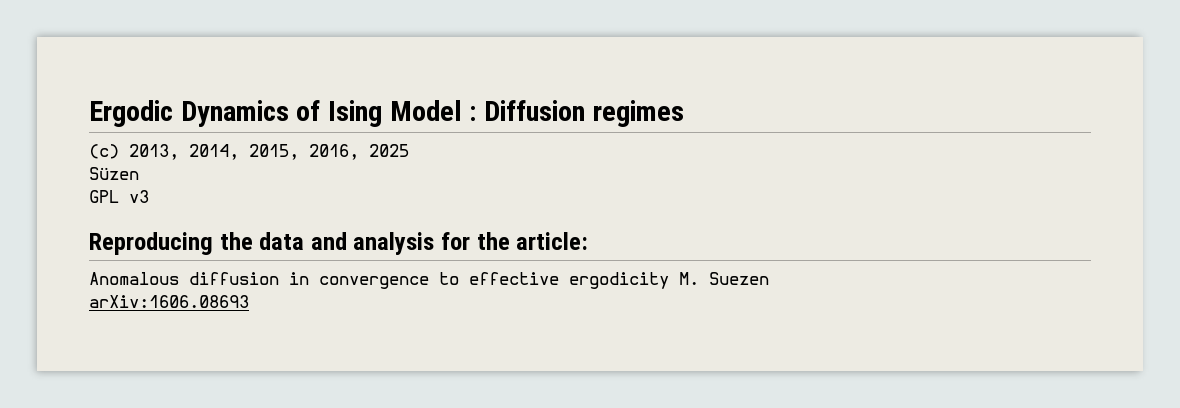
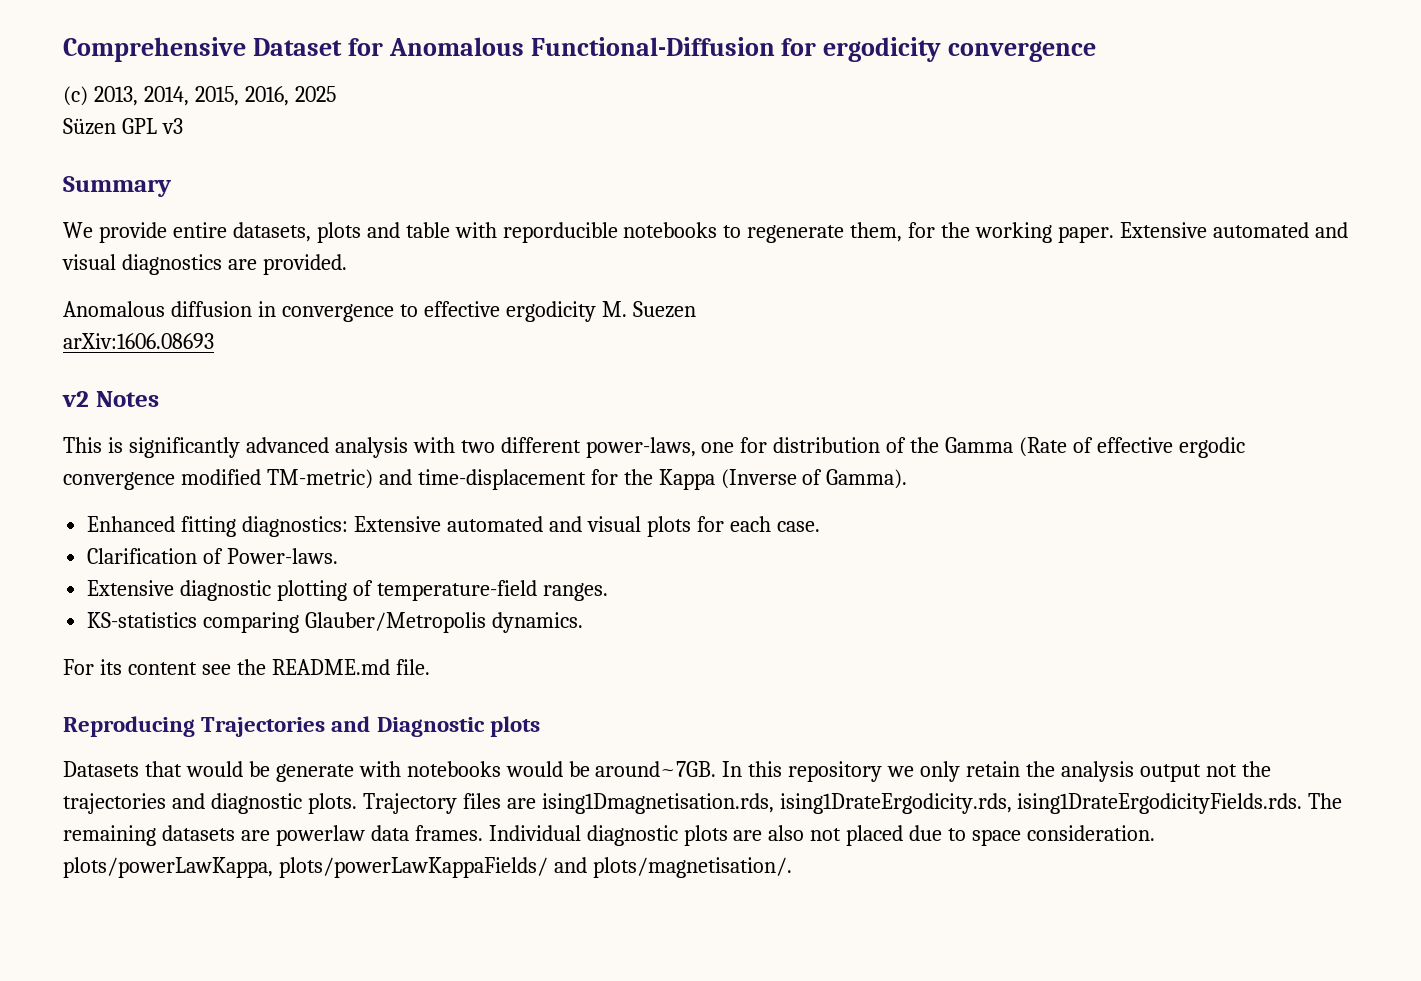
- Ergodic Dynamics of Ising Model : Diffusion regimes
+ Comprehensive Dataset for Anomalous Functional-Diffusion for ergodicity convergence
- Süzen
- GPL v3
+ Süzen GPL v3
- Reproducing the data and analysis for the article:
+ Summary
+ We provide entire datasets, plots and table with reporducible notebooks to regenerate them, for the working paper. Extensive automated and visual diagnostics are provided.
+ v2 Notes
+ This is significantly advanced analysis with two different power-laws, one for distribution of the Gamma (Rate of effective ergodic convergence modified TM-metric) and time-displacement for the Kappa (Inverse of Gamma).
+ Enhanced fitting diagnostics: Extensive automated and visual plots for each case.
+ Clarification of Power-laws.
+ Extensive diagnostic plotting of temperature-field ranges.
+ KS-statistics comparing Glauber/Metropolis dynamics.
+ For its content see the README.md file.
+ Reproducing Trajectories and Diagnostic plots
+ Datasets that would be generate with notebooks would be around~7GB. In this repository we only retain the analysis output not the trajectories and diagnostic plots. Trajectory files are ising1Dmagnetisation.rds, ising1DrateErgodicity.rds, ising1DrateErgodicityFields.rds. The remaining datasets are powerlaw data frames. Individual diagnostic plots are also not placed due to space consideration. plots/powerLawKappa, plots/powerLawKappaFields/ and plots/magnetisation/.

